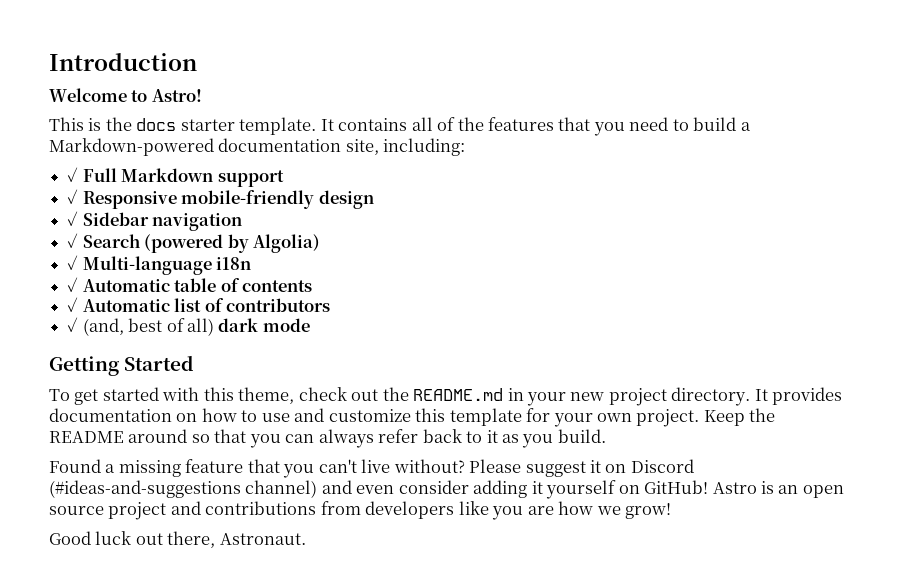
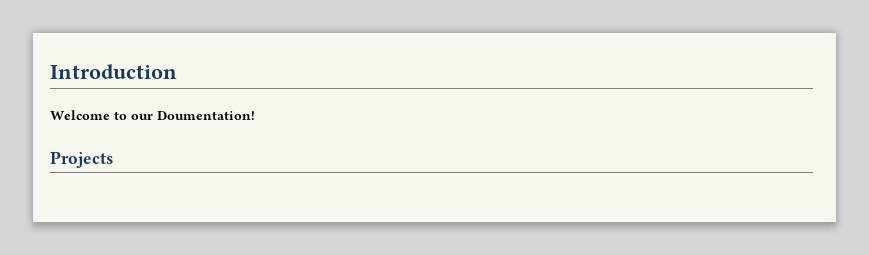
- Welcome to Astro!
- This is the docs starter template. It contains all of the features that you need to build a Markdown-powered documentation site, including:
- ✓ Full Markdown support
- ✓ Responsive mobile-friendly design
- ✓ Sidebar navigation
- ✓ Search (powered by Algolia)
- ✓ Multi-language i18n
- ✓ Automatic table of contents
- ✓ Automatic list of contributors
- ✓ (and, best of all) dark mode
- Getting Started
- To get started with this theme, check out the README.md in your new project directory. It provides documentation on how to use and customize this template for your own project. Keep the README around so that you can always refer back to it as you build.
- Found a missing feature that you can't live without? Please suggest it on Discord (#ideas-and-suggestions channel) and even consider adding it yourself on GitHub! Astro is an open source project and contributions from developers like you are how we grow!
- Good luck out there, Astronaut.
+ Welcome to our Doumentation!
+ Projects

